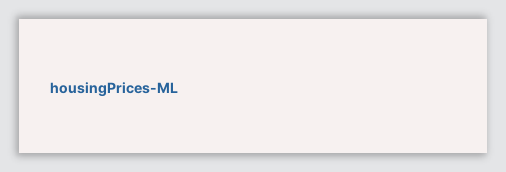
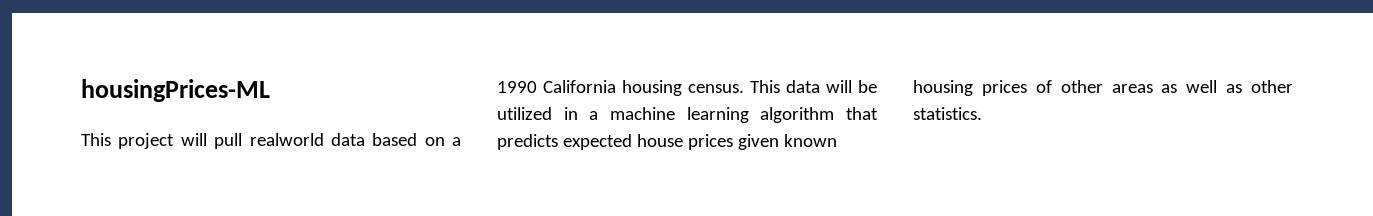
+ This project will pull realworld data based on a 1990 California housing census. This data will be utilized in a machine learning algorithm that predicts expected house prices given known housing prices of other areas as well as other statistics.

